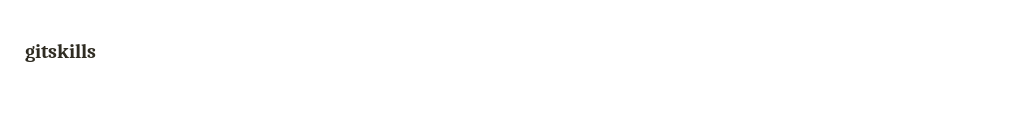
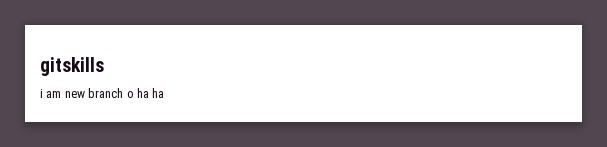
+ i am new branch o ha ha

